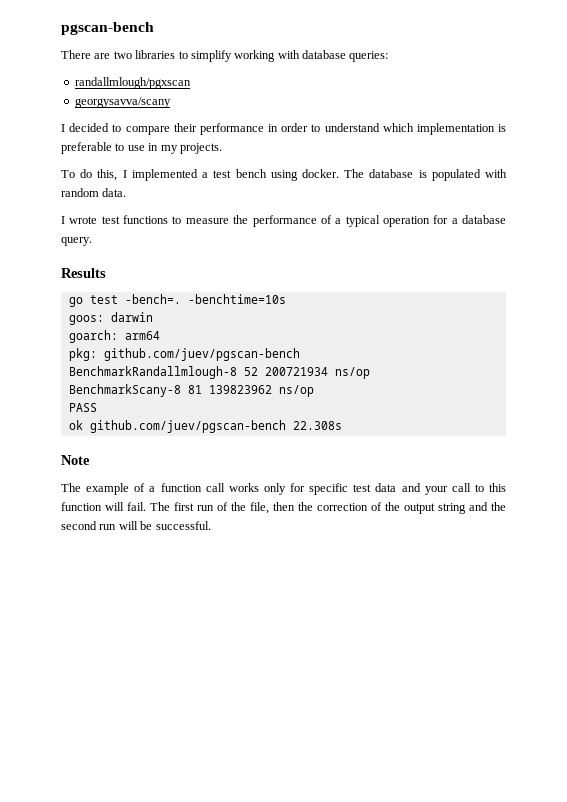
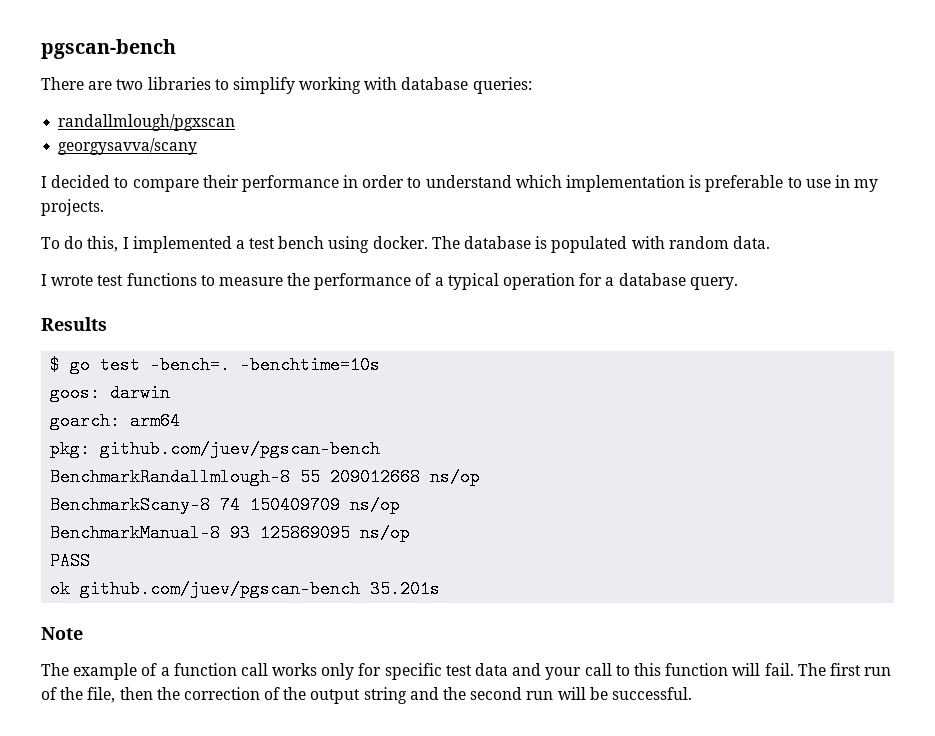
- go test -bench=.
+ $ go test -bench=.
- BenchmarkRandallmlough-8 52 200721934 ns/op
+ BenchmarkRandallmlough-8 55 209012668 ns/op
- BenchmarkScany-8 81 139823962 ns/op
+ BenchmarkScany-8 74 150409709 ns/op
+ BenchmarkManual-8 93 125869095 ns/op
- ok github.com/juev/pgscan-bench 22.308s
+ ok github.com/juev/pgscan-bench 35.201s

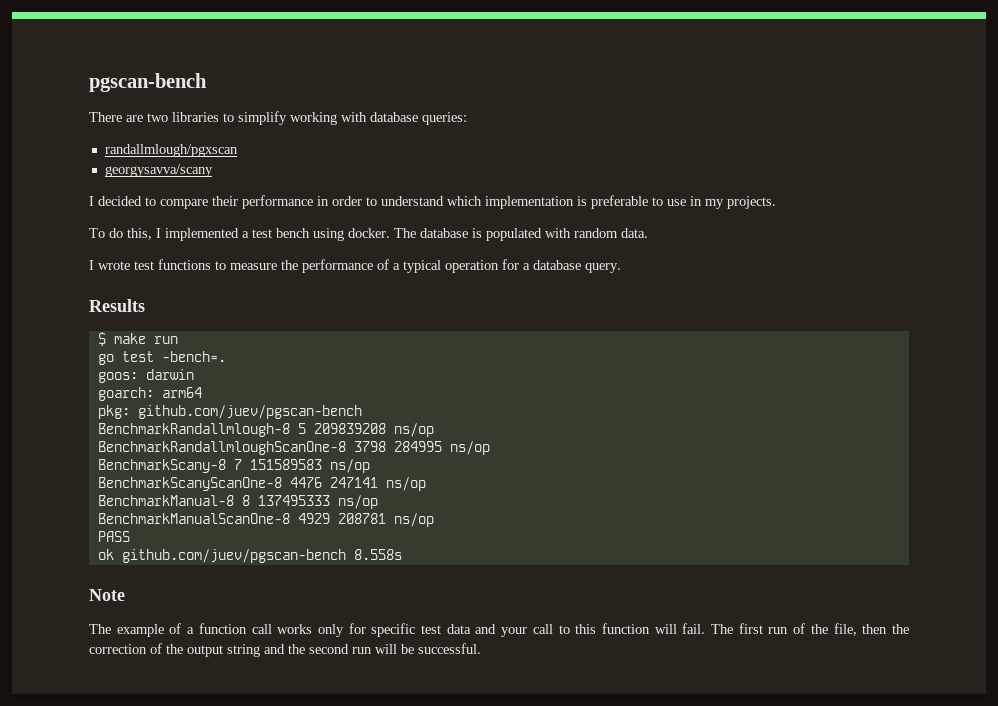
- $ go test -bench=. -benchtime=10s
+ $ make run
+ go test -bench=.
- BenchmarkRandallmlough-8 55 209012668 ns/op
- BenchmarkScany-8 74 150409709 ns/op
- BenchmarkManual-8 93 125869095 ns/op
+ BenchmarkRandallmlough-8 5 209839208 ns/op
+ BenchmarkRandallmloughScanOne-8 3798 284995 ns/op
+ BenchmarkScany-8 7 151589583 ns/op
+ BenchmarkScanyScanOne-8 4476 247141 ns/op
+ BenchmarkManual-8 8 137495333 ns/op
+ BenchmarkManualScanOne-8 4929 208781 ns/op
- ok github.com/juev/pgscan-bench 35.201s
+ ok github.com/juev/pgscan-bench 8.558s

